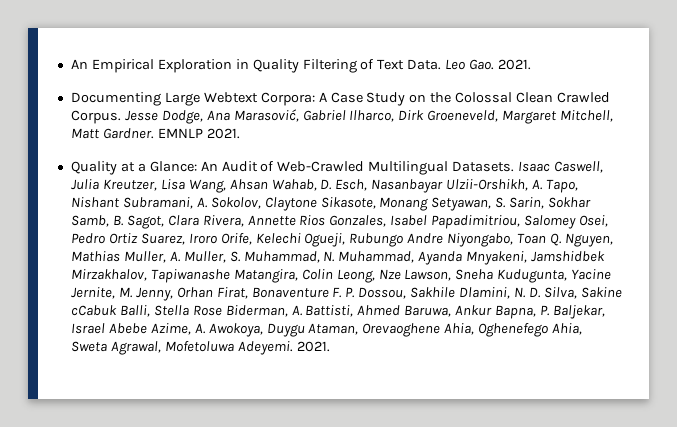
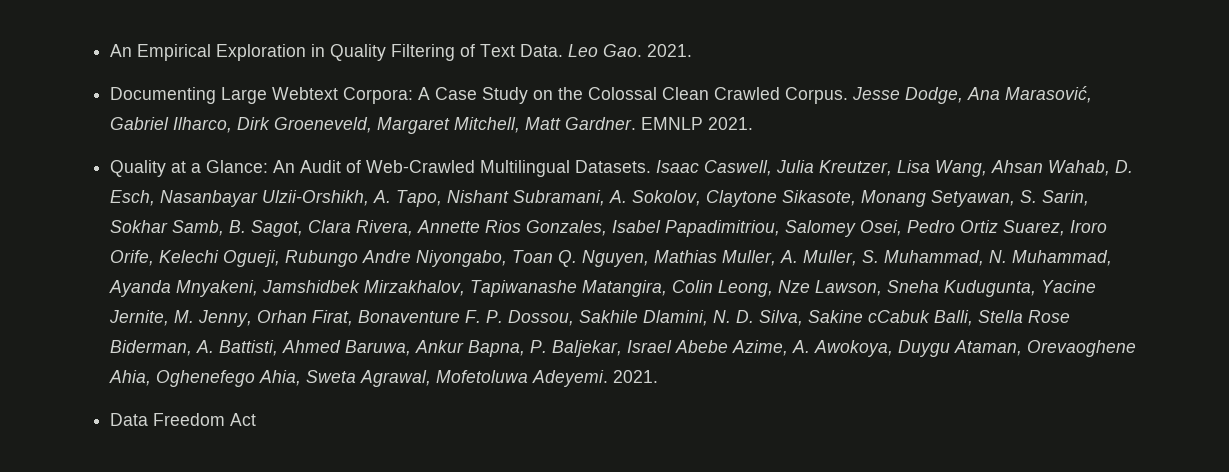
+ Data Freedom Act

